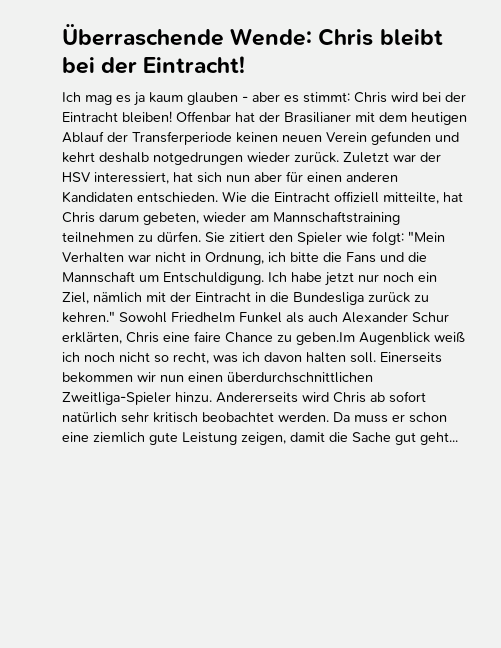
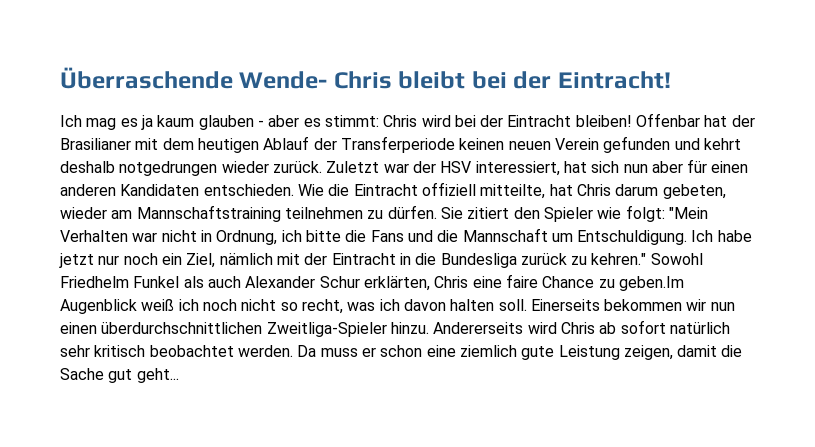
- Überraschende Wende: Chris bleibt bei der Eintracht!
+ Überraschende Wende- Chris bleibt bei der Eintracht!

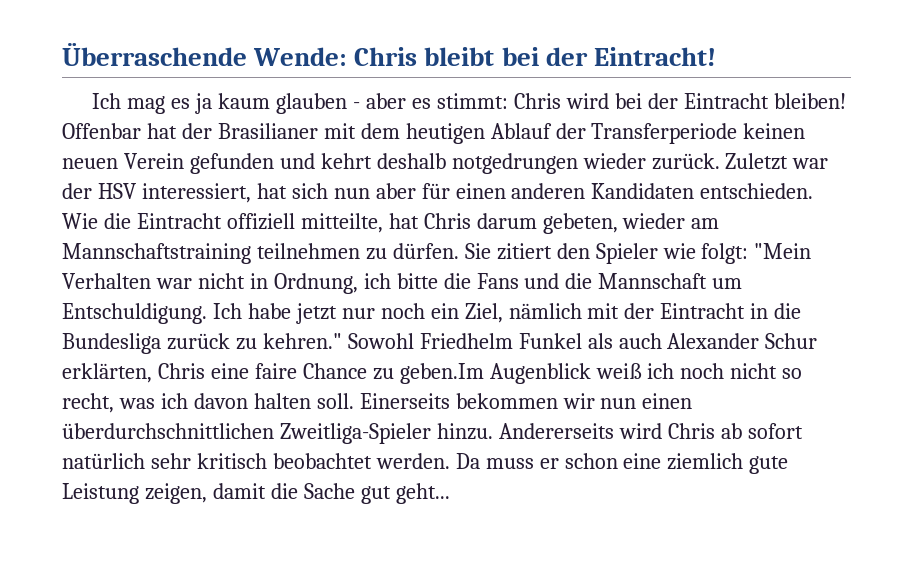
- Überraschende Wende- Chris bleibt bei der Eintracht!
+ Überraschende Wende: Chris bleibt bei der Eintracht!

